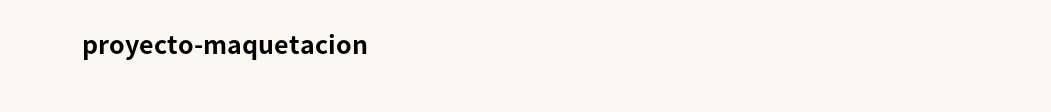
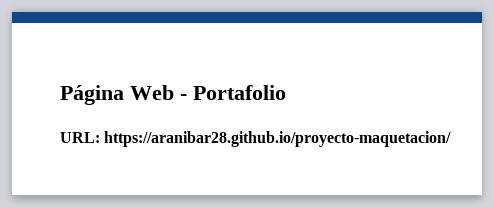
- proyecto-maquetacion
+ Página Web - Portafolio
+ URL: https://aranibar28.github.io/proyecto-maquetacion/

